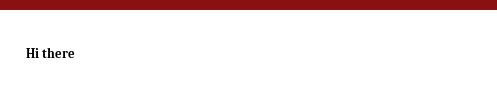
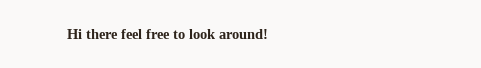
- Hi there
+ Hi there feel free to look around!

